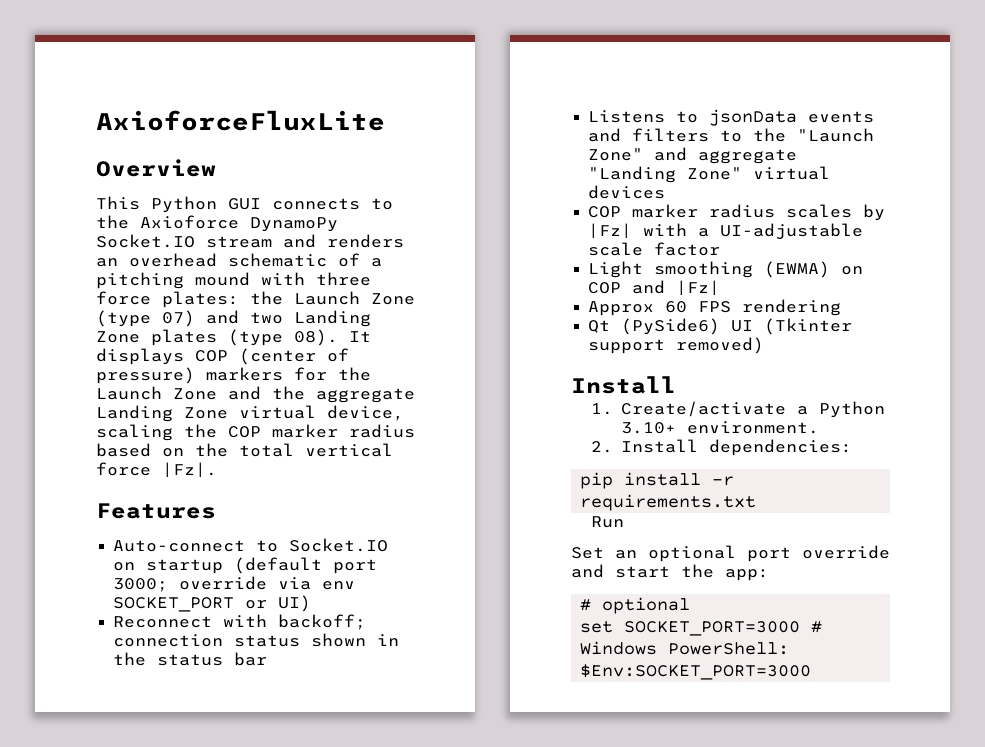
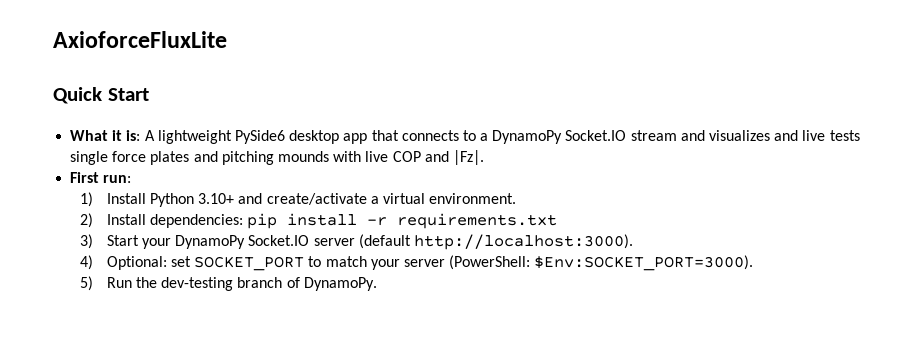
- Overview
- This Python GUI connects to the Axioforce DynamoPy Socket.IO stream and renders an overhead schematic of a pitching mound with three force plates: the Launch Zone (type 07) and two Landing Zone plates (type 08). It displays COP (center of pressure) markers for the Launch Zone and the aggregate Landing Zone virtual device, scaling the COP marker radius based on the total vertical force |Fz|.
- Features
- Auto-connect to Socket.IO on startup (default port 3000; override via env SOCKET_PORT or UI)
- Reconnect with backoff; connection status shown in the status bar
- Listens to jsonData events and filters to the "Launch Zone" and aggregate "Landing Zone" virtual devices
- COP marker radius scales by |Fz| with a UI-adjustable scale factor
- Light smoothing (EWMA) on COP and |Fz|
- Approx 60 FPS rendering
- Qt (PySide6) UI (Tkinter support removed)
- Install
- 1. Create/activate a Python 3.10+ environment.
+ Quick Start
+ What it is: A lightweight PySide6 desktop app that connects to a DynamoPy Socket.IO stream and visualizes and live tests single force plates and pitching mounds with live COP and |Fz|.
+ First run:
+ 1) Install Python 3.10+ and create/activate a virtual environment.
- 2. Install dependencies:
- pip install -r requirements.txt
+ 2) Install dependencies: pip install -r requirements.txt
- Run
- Set an optional port override and start the app:
- # optional
- set SOCKET_PORT=3000 # Windows PowerShell: $Env:SOCKET_PORT=3000
+ 3) Start your DynamoPy Socket.IO server (default http://localhost:3000).
+ 4) Optional: set SOCKET_PORT to match your server (PowerShell: $Env:SOCKET_PORT=3000).
+ 5) Run the dev-testing branch of DynamoPy.

